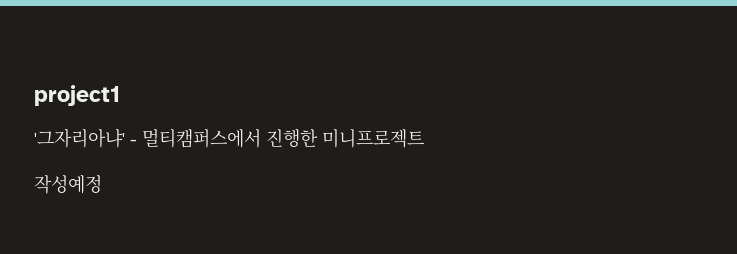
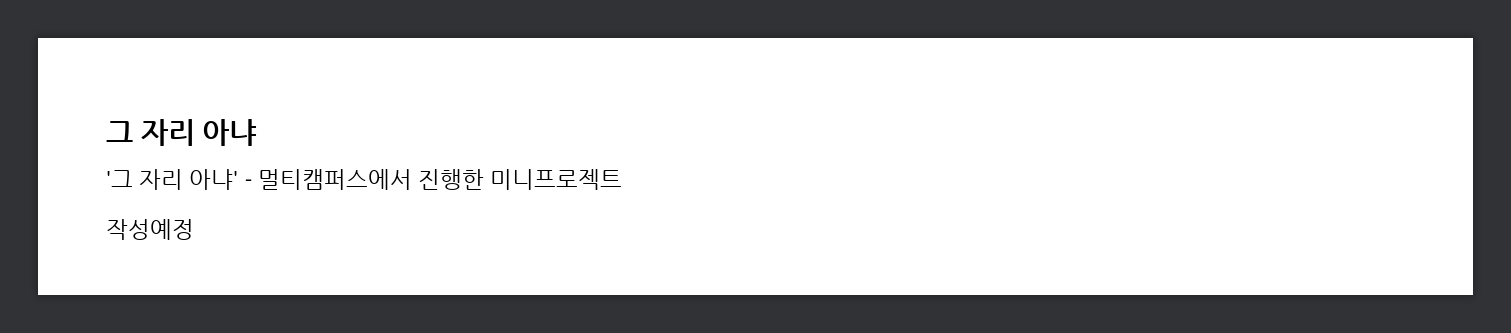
- project1
- '그자리아냐' - 멀티캠퍼스에서 진행한 미니프로젝트
+ 그 자리 아냐
+ '그 자리 아냐' - 멀티캠퍼스에서 진행한 미니프로젝트

